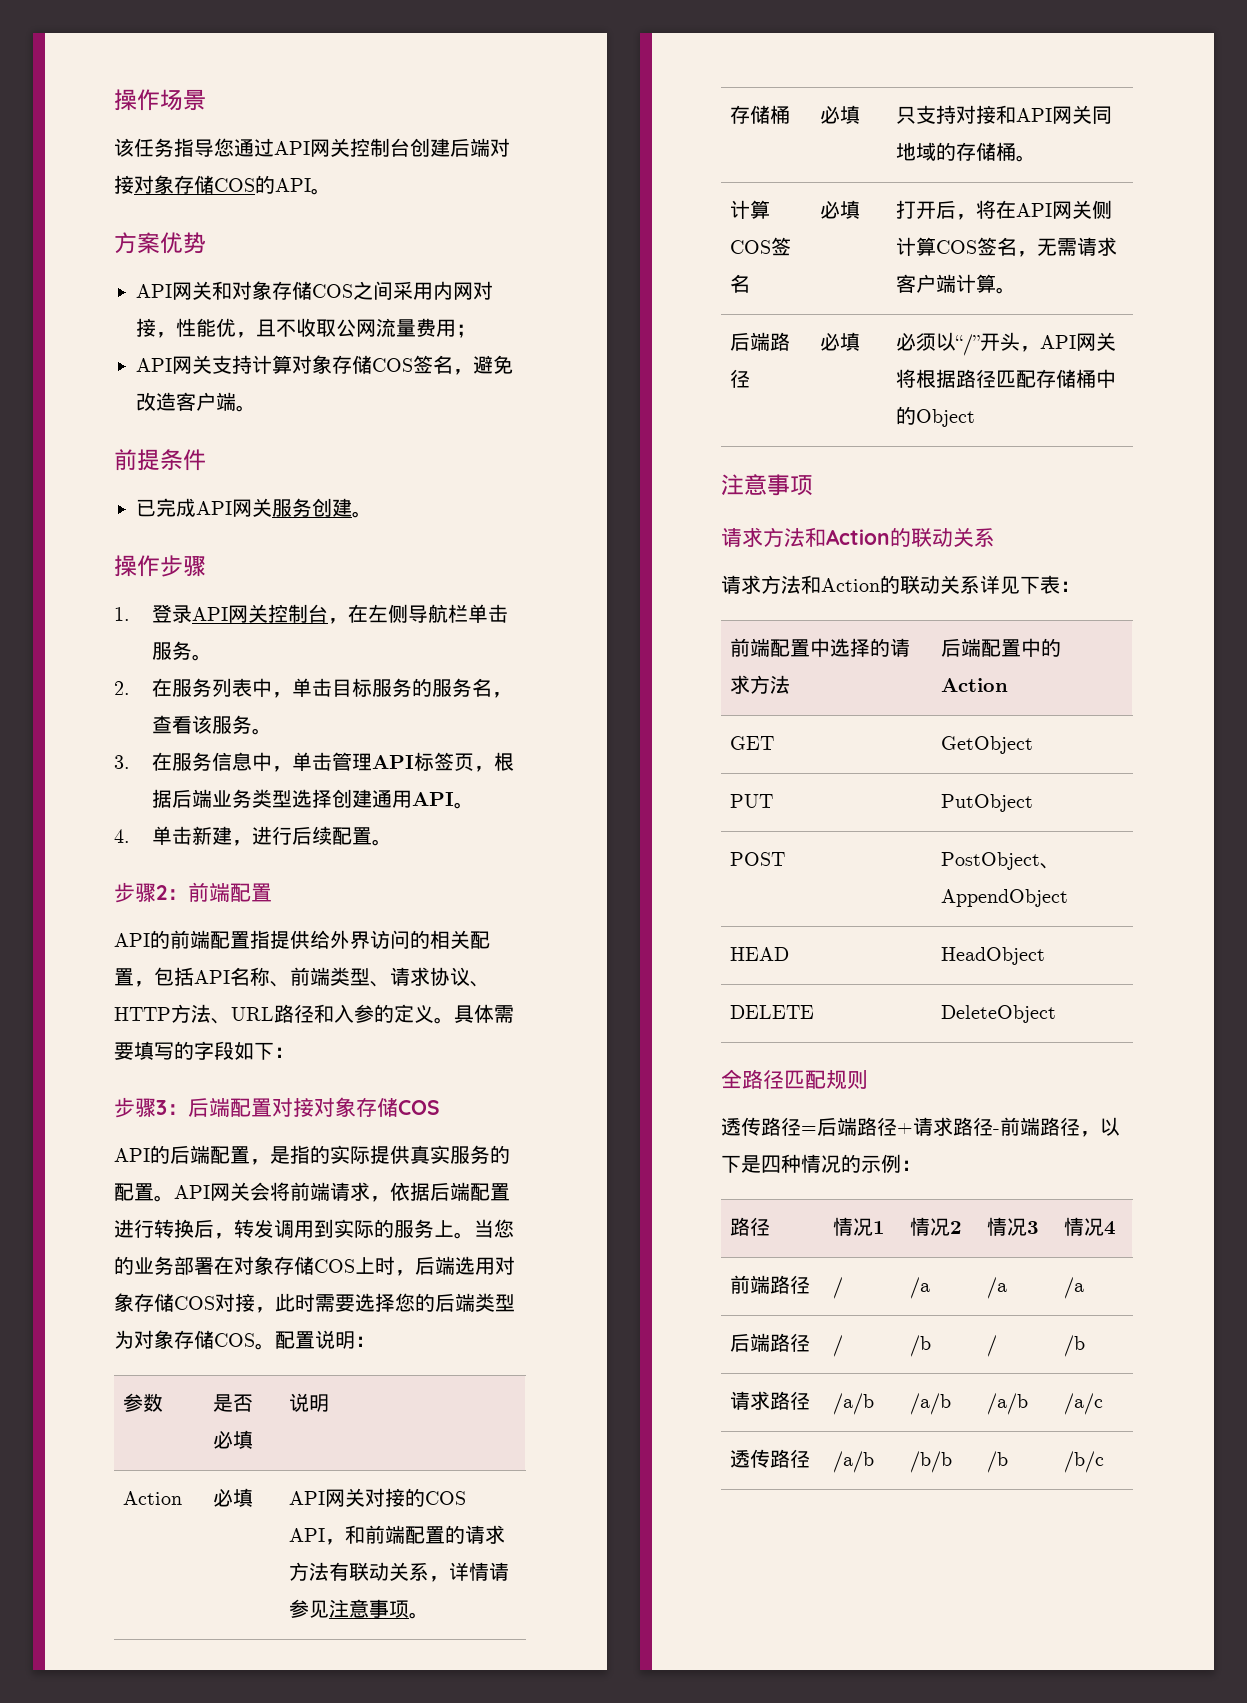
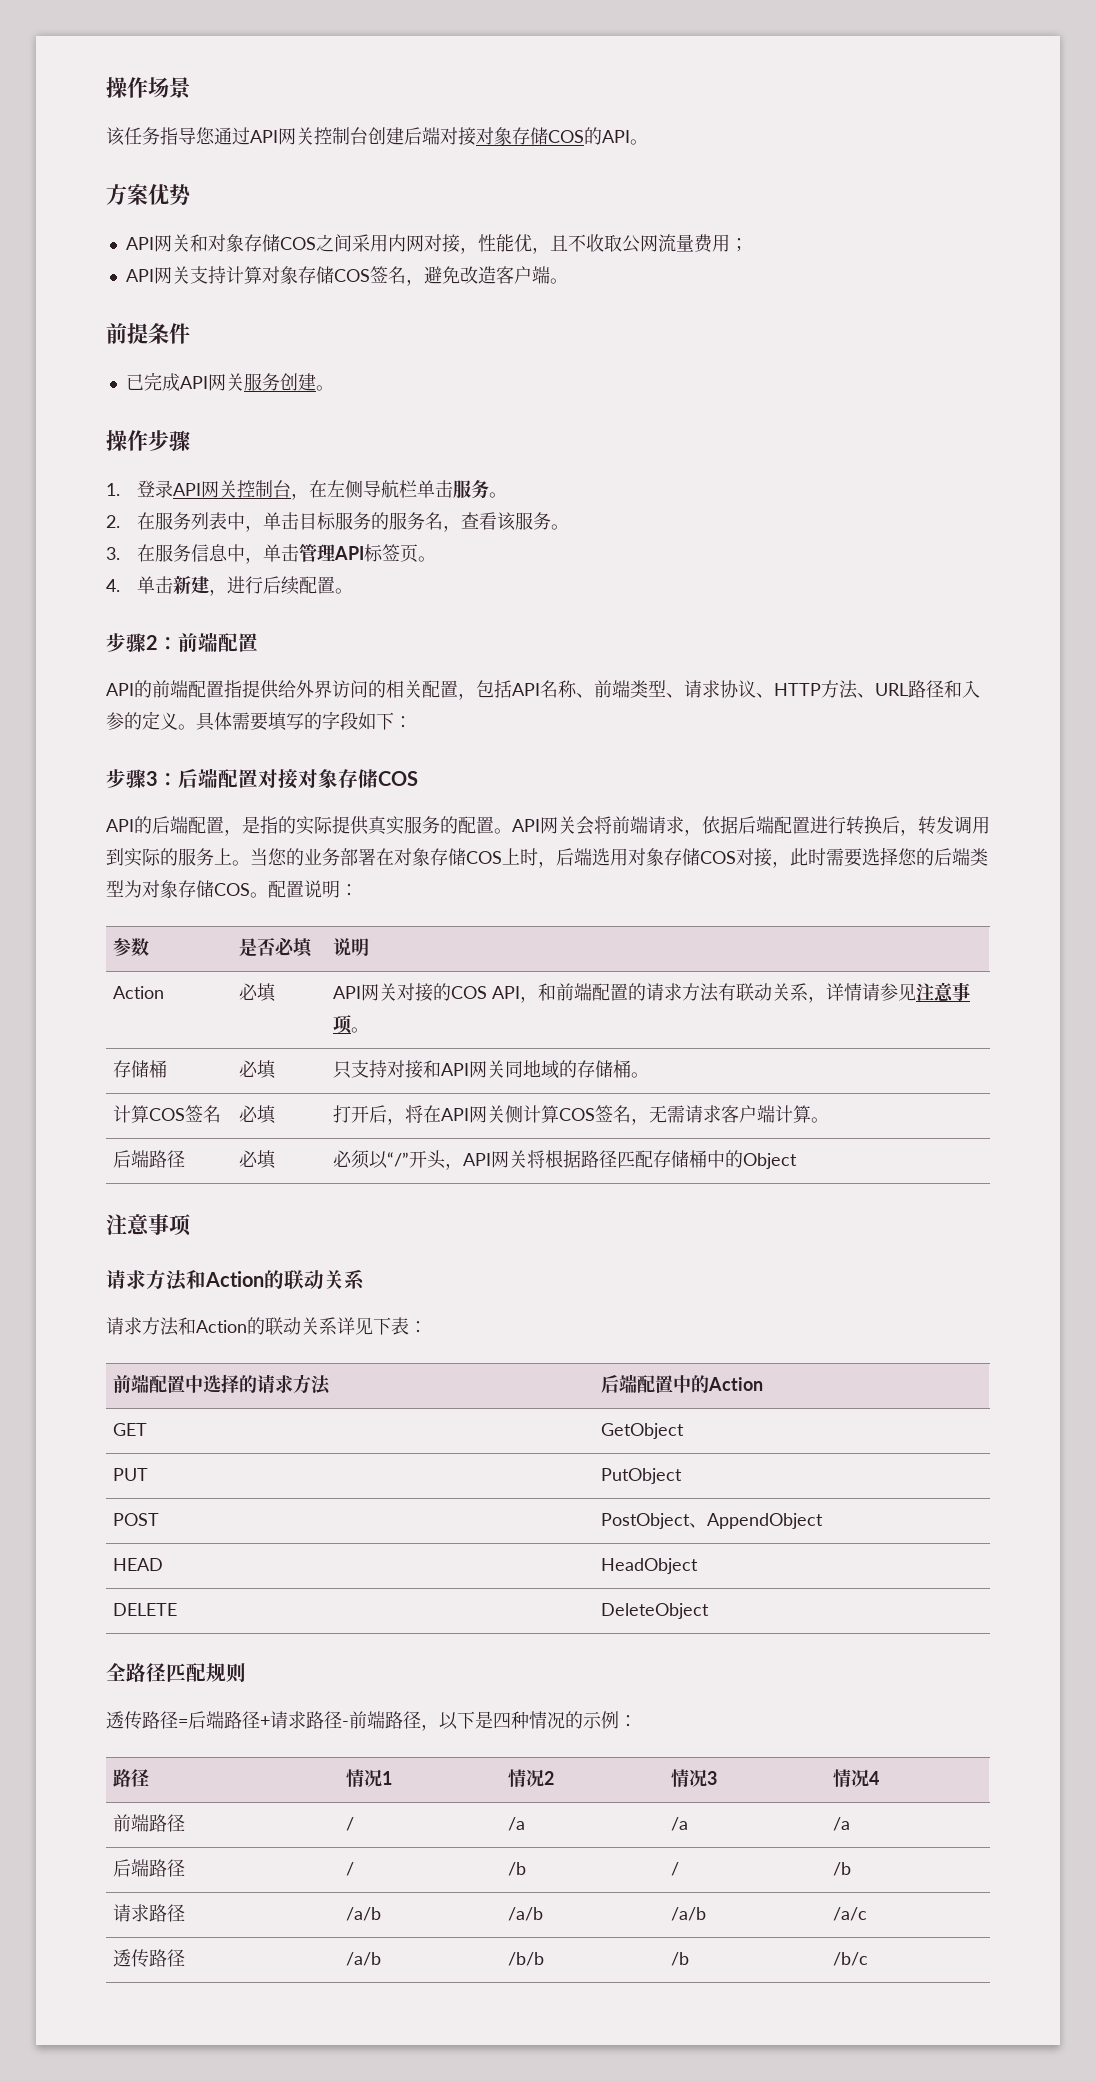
- 3.在服务信息中，单击管理API标签页，根据后端业务类型选择创建通用API。
+ 3.在服务信息中，单击管理API标签页。

